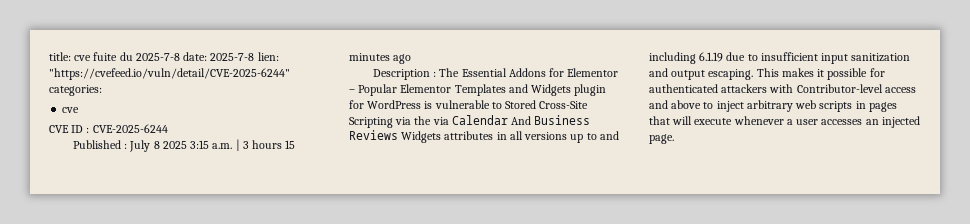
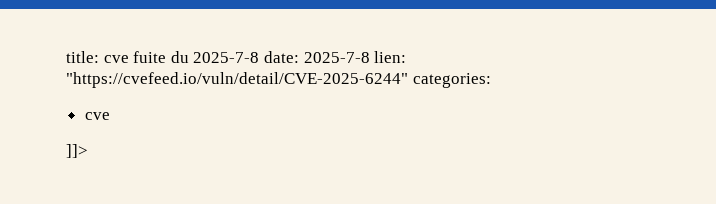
- CVE ID : CVE-2025-6244
- Published : July 8 2025 3:15 a.m. | 3 hours 15 minutes ago
- Description : The Essential Addons for Elementor – Popular Elementor Templates and Widgets plugin for WordPress is vulnerable to Stored Cross-Site Scripting via the via Calendar And Business Reviews Widgets attributes in all versions up to and including 6.1.19 due to insufficient input sanitization and output escaping. This makes it possible for authenticated attackers with Contributor-level access and above to inject arbitrary web scripts in pages that will execute whenever a user accesses an injected page.
+ ]]>

